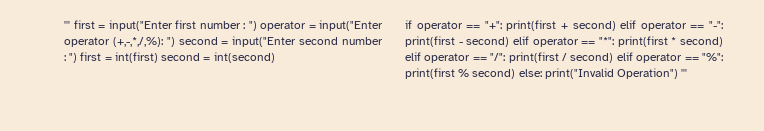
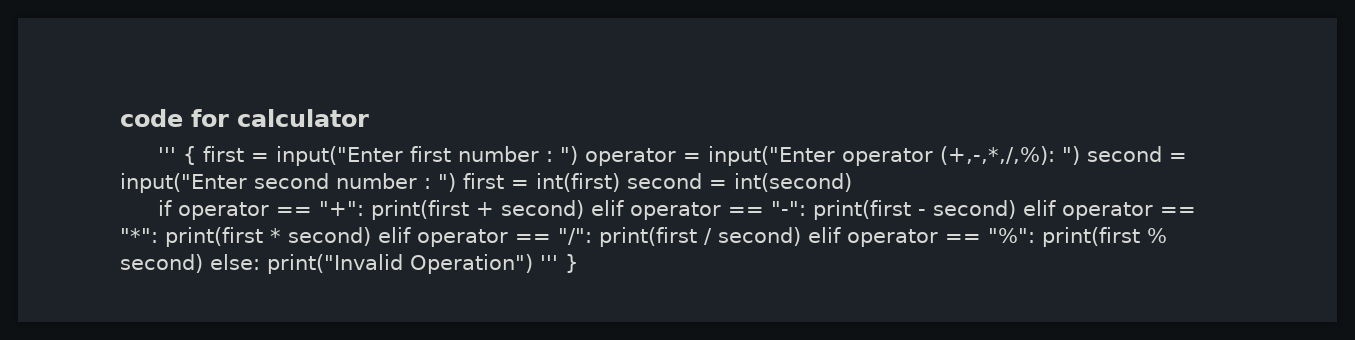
- ''' first = input("Enter first number : ") operator = input("Enter operator (+,-,*,/,%): ") second = input("Enter second number : ") first = int(first) second = int(second)
+ code for calculator
+ ''' { first = input("Enter first number : ") operator = input("Enter operator (+,-,*,/,%): ") second = input("Enter second number : ") first = int(first) second = int(second)
- if operator == "+": print(first + second) elif operator == "-": print(first - second) elif operator == "*": print(first * second) elif operator == "/": print(first / second) elif operator == "%": print(first % second) else: print("Invalid Operation") '''
+ if operator == "+": print(first + second) elif operator == "-": print(first - second) elif operator == "*": print(first * second) elif operator == "/": print(first / second) elif operator == "%": print(first % second) else: print("Invalid Operation") ''' }

